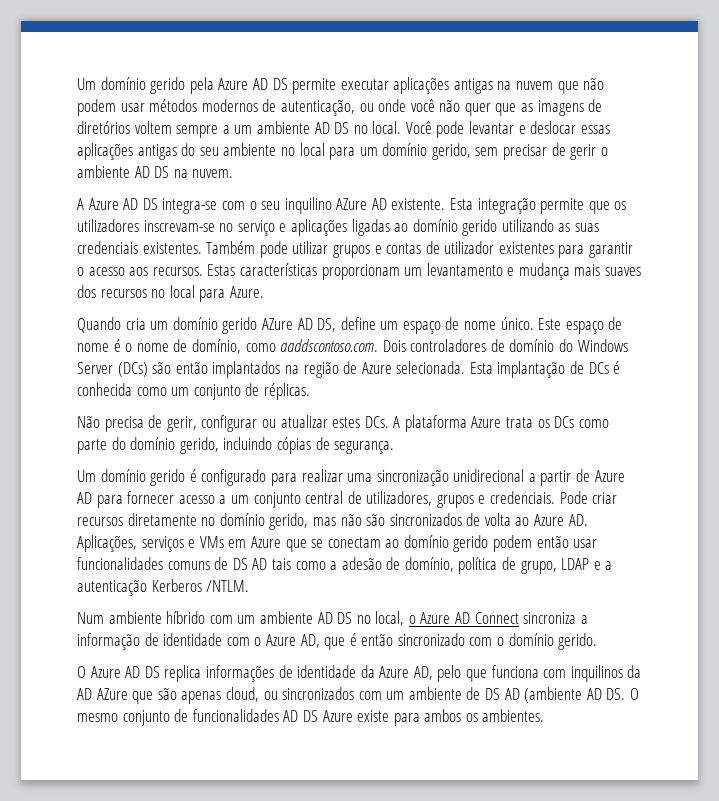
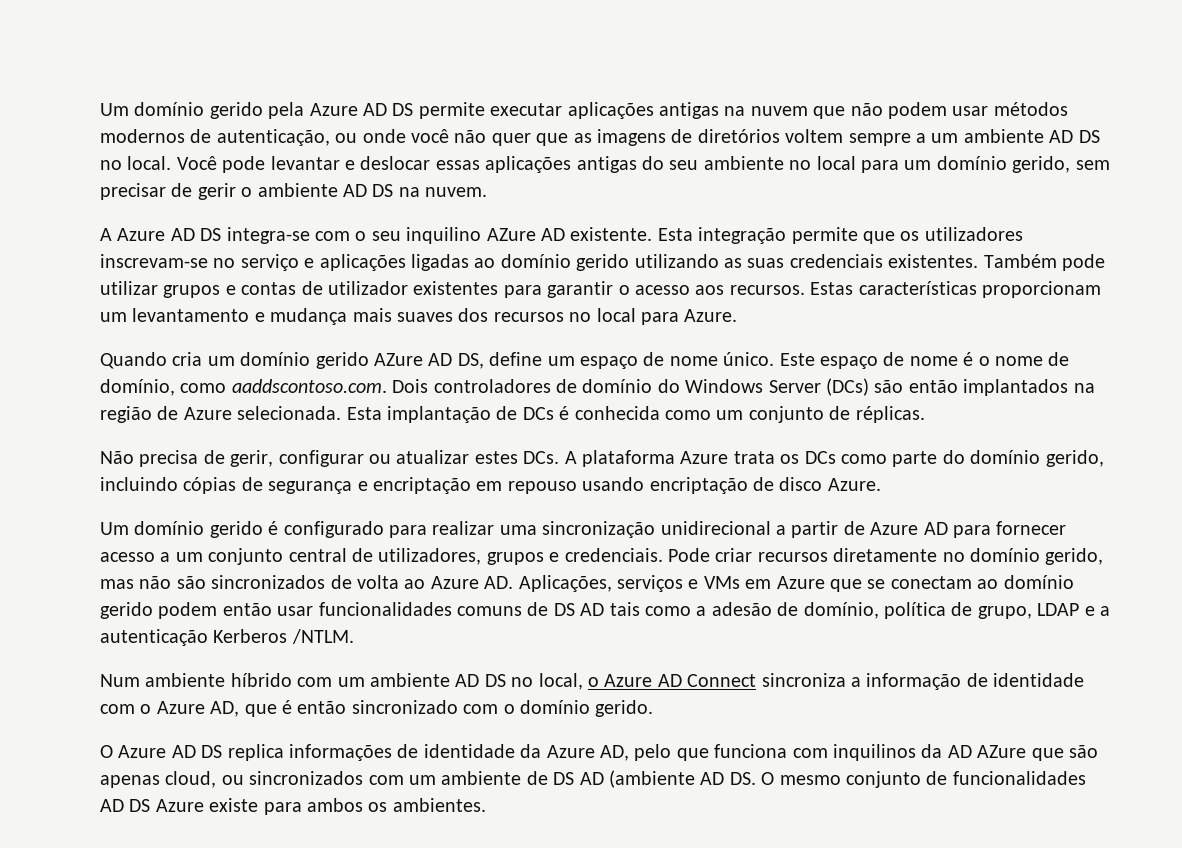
- Não precisa de gerir, configurar ou atualizar estes DCs. A plataforma Azure trata os DCs como parte do domínio gerido, incluindo cópias de segurança.
+ Não precisa de gerir, configurar ou atualizar estes DCs. A plataforma Azure trata os DCs como parte do domínio gerido, incluindo cópias de segurança e encriptação em repouso usando encriptação de disco Azure.

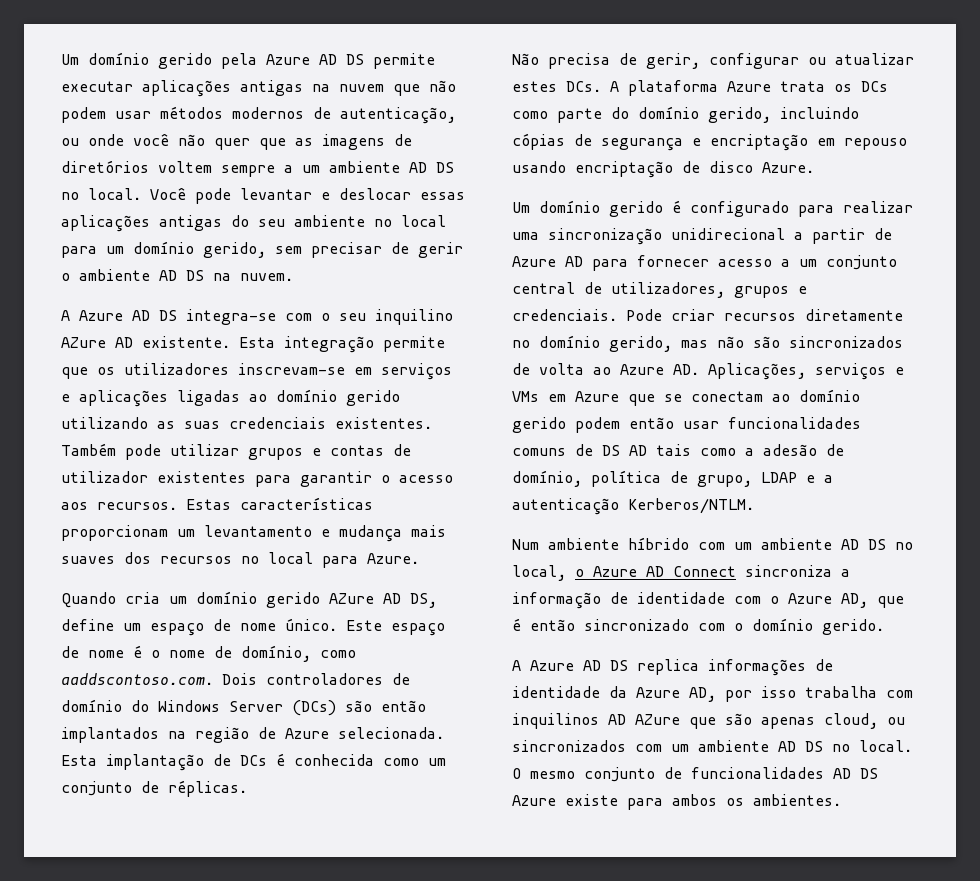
- Esta integração permite que os utilizadores inscrevam-se no serviço e aplicações ligadas ao domínio gerido utilizando as suas credenciais existentes.
+ Esta integração permite que os utilizadores inscrevam-se em serviços e aplicações ligadas ao domínio gerido utilizando as suas credenciais existentes.
- Pode criar recursos diretamente no domínio gerido, mas não são sincronizados de volta ao Azure AD. Aplicações, serviços e VMs em Azure que se conectam ao domínio gerido podem então usar funcionalidades comuns de DS AD tais como a adesão de domínio, política de grupo, LDAP e a autenticação Kerberos /NTLM.
+ Pode criar recursos diretamente no domínio gerido, mas não são sincronizados de volta ao Azure AD. Aplicações, serviços e VMs em Azure que se conectam ao domínio gerido podem então usar funcionalidades comuns de DS AD tais como a adesão de domínio, política de grupo, LDAP e a autenticação Kerberos/NTLM.
- O Azure AD DS replica informações de identidade da Azure AD, pelo que funciona com inquilinos da AD AZure que são apenas cloud, ou sincronizados com um ambiente de DS AD (ambiente AD DS. O mesmo conjunto de funcionalidades AD DS Azure existe para ambos os ambientes.
+ A Azure AD DS replica informações de identidade da Azure AD, por isso trabalha com inquilinos AD AZure que são apenas cloud, ou sincronizados com um ambiente AD DS no local. O mesmo conjunto de funcionalidades AD DS Azure existe para ambos os ambientes.

